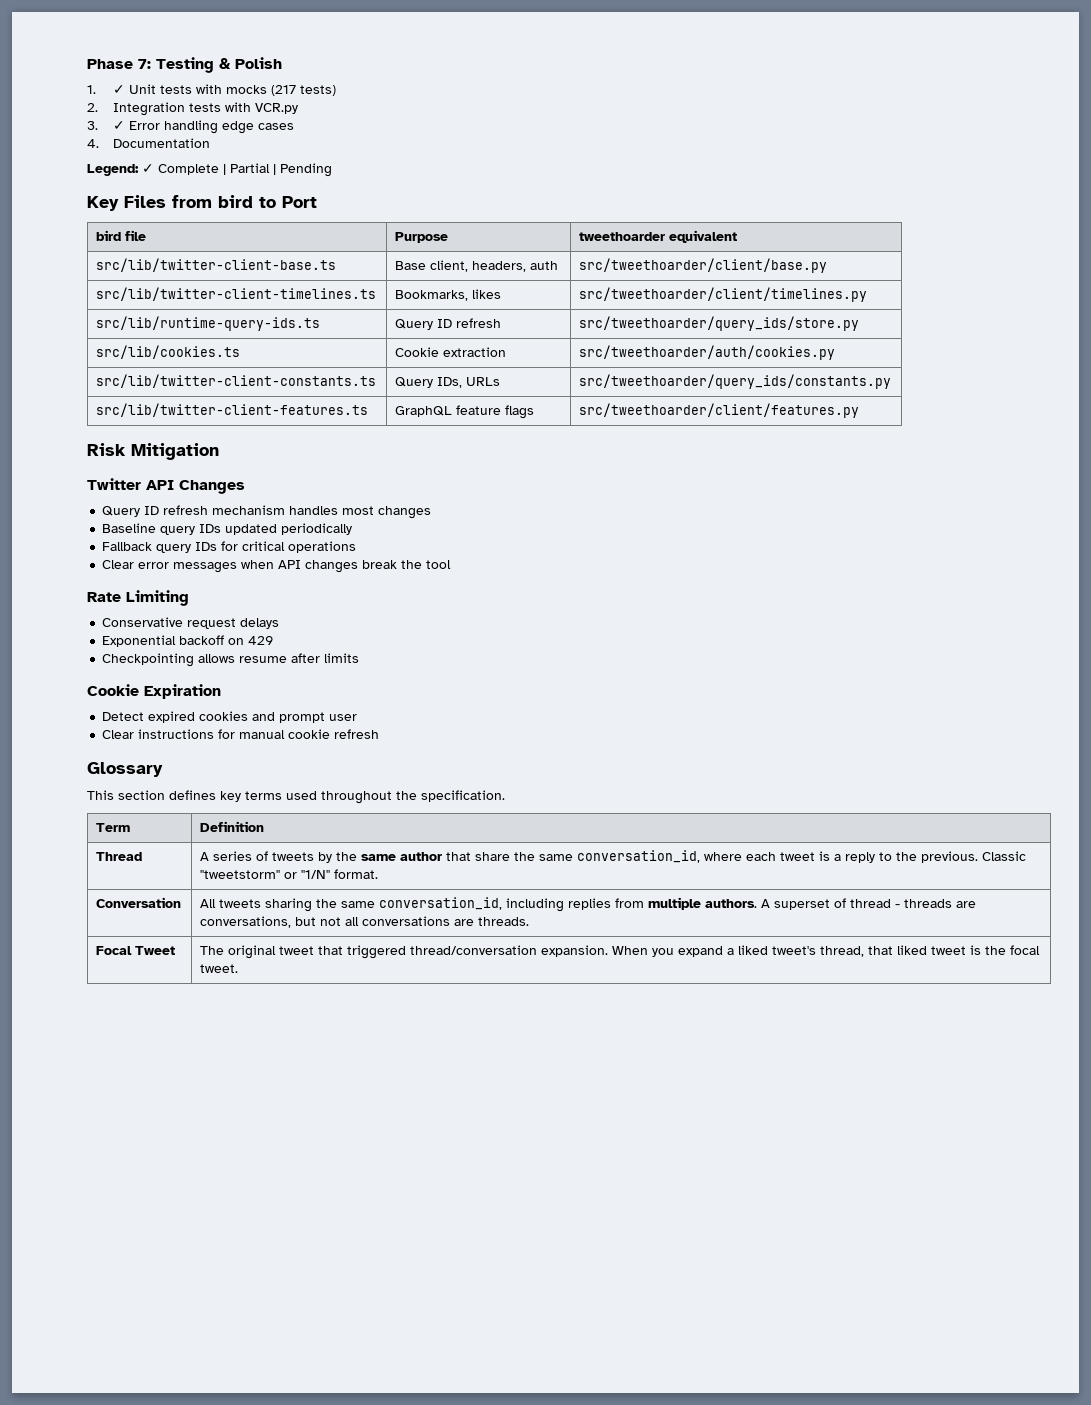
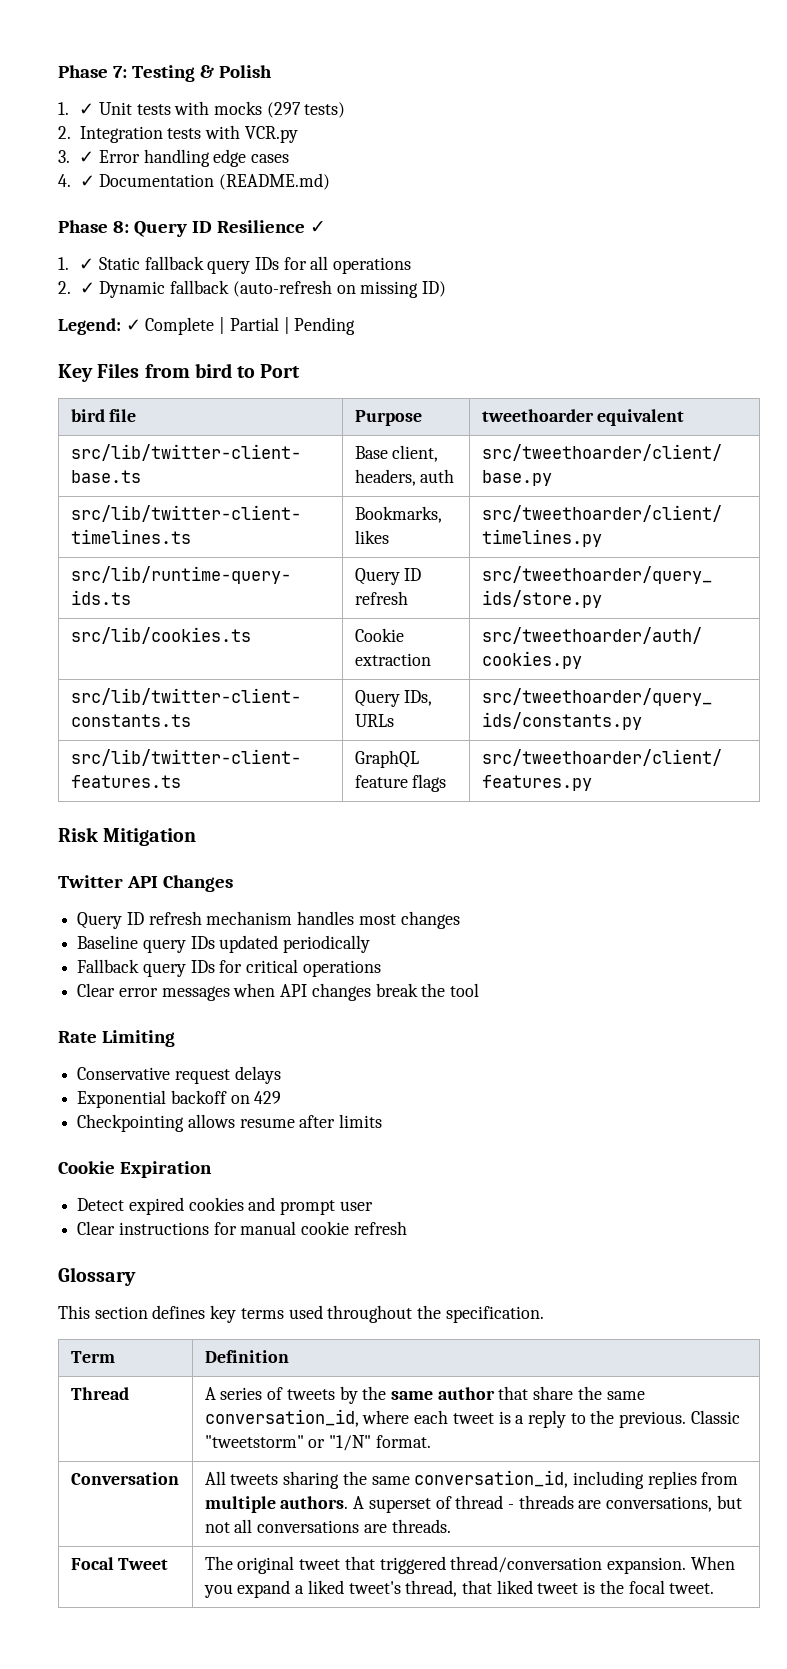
- 1. ✓ Unit tests with mocks (217 tests)
+ 1. ✓ Unit tests with mocks (297 tests)
- 4. Documentation
+ 4. ✓ Documentation (README.md)
+ Phase 8: Query ID Resilience ✓
+ 1. ✓ Static fallback query IDs for all operations
+ 2. ✓ Dynamic fallback (auto-refresh on missing ID)

